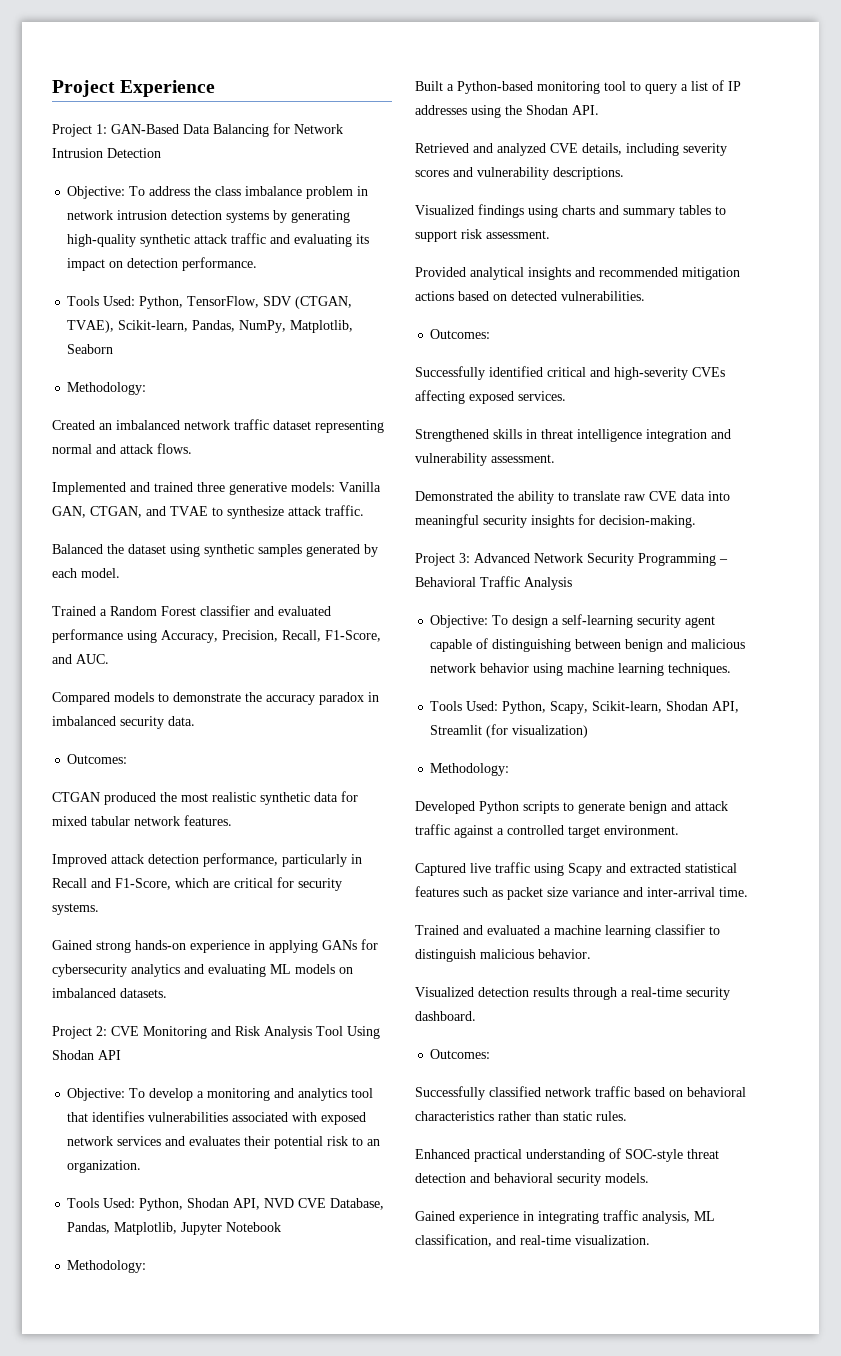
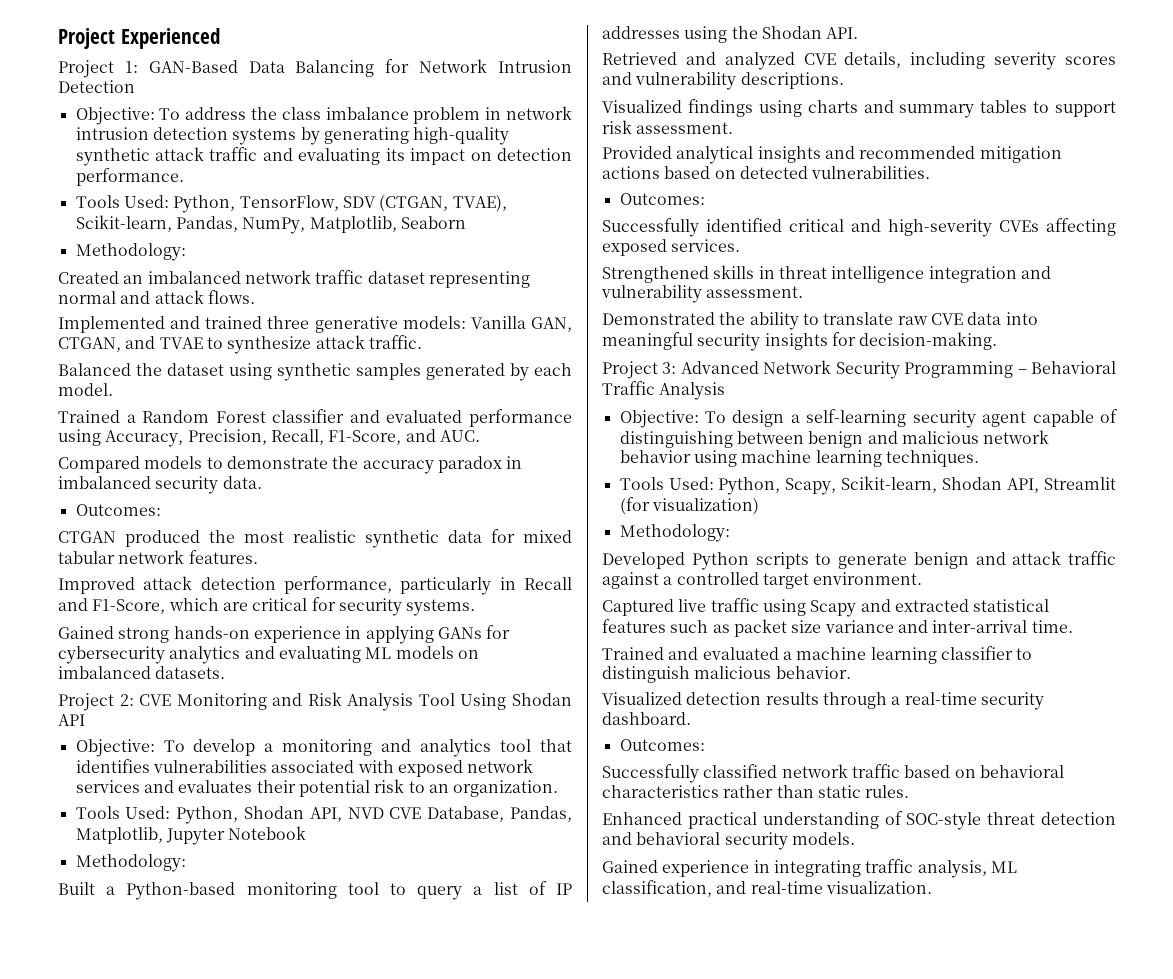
- Project Experience
+ Project Experienced

